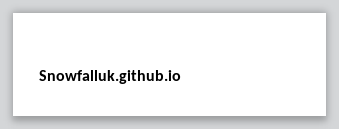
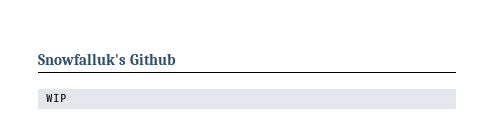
- Snowfalluk.github.io
+ Snowfalluk's Github
+ WIP

